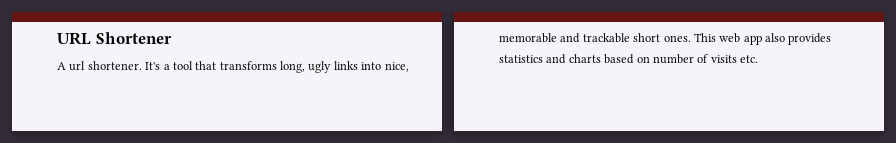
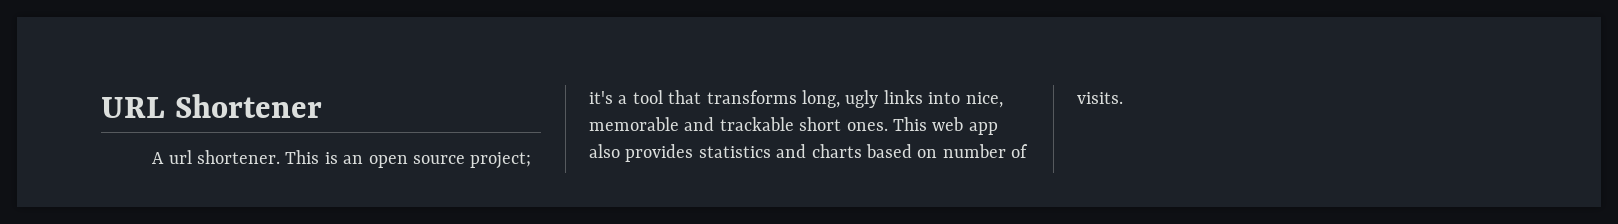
- It's a tool that transforms long, ugly links into nice, memorable and trackable short ones.
+ This is an open source project; it's a tool that transforms long, ugly links into nice, memorable and trackable short ones.
- This web app also provides statistics and charts based on number of visits etc.
+ This web app also provides statistics and charts based on number of visits.

